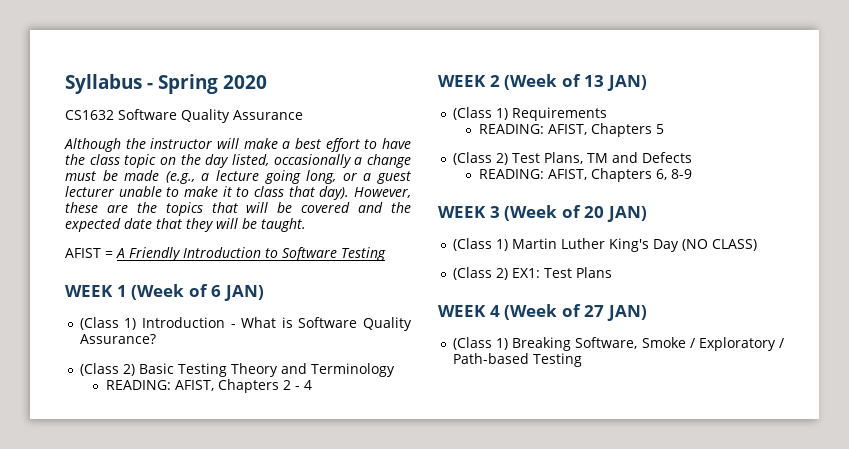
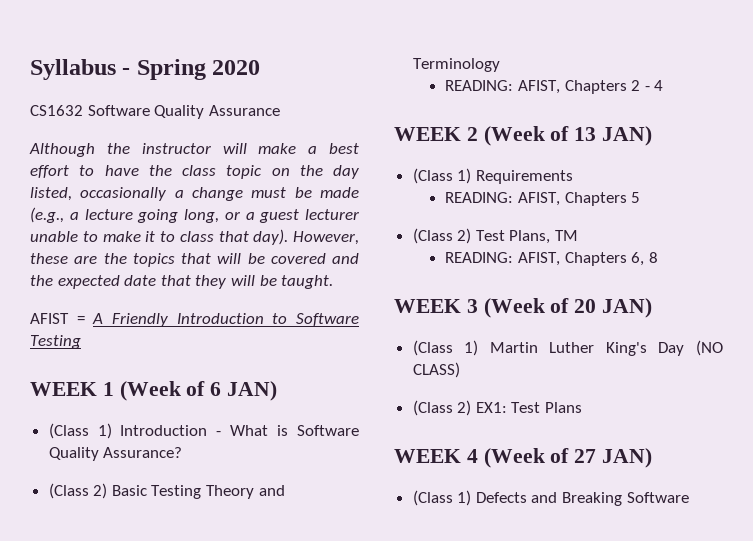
- (Class 2) Test Plans, TM and Defects
+ (Class 2) Test Plans, TM
- READING: AFIST, Chapters 6, 8-9
+ READING: AFIST, Chapters 6, 8
- (Class 1) Breaking Software, Smoke / Exploratory / Path-based Testing
+ (Class 1) Defects and Breaking Software

